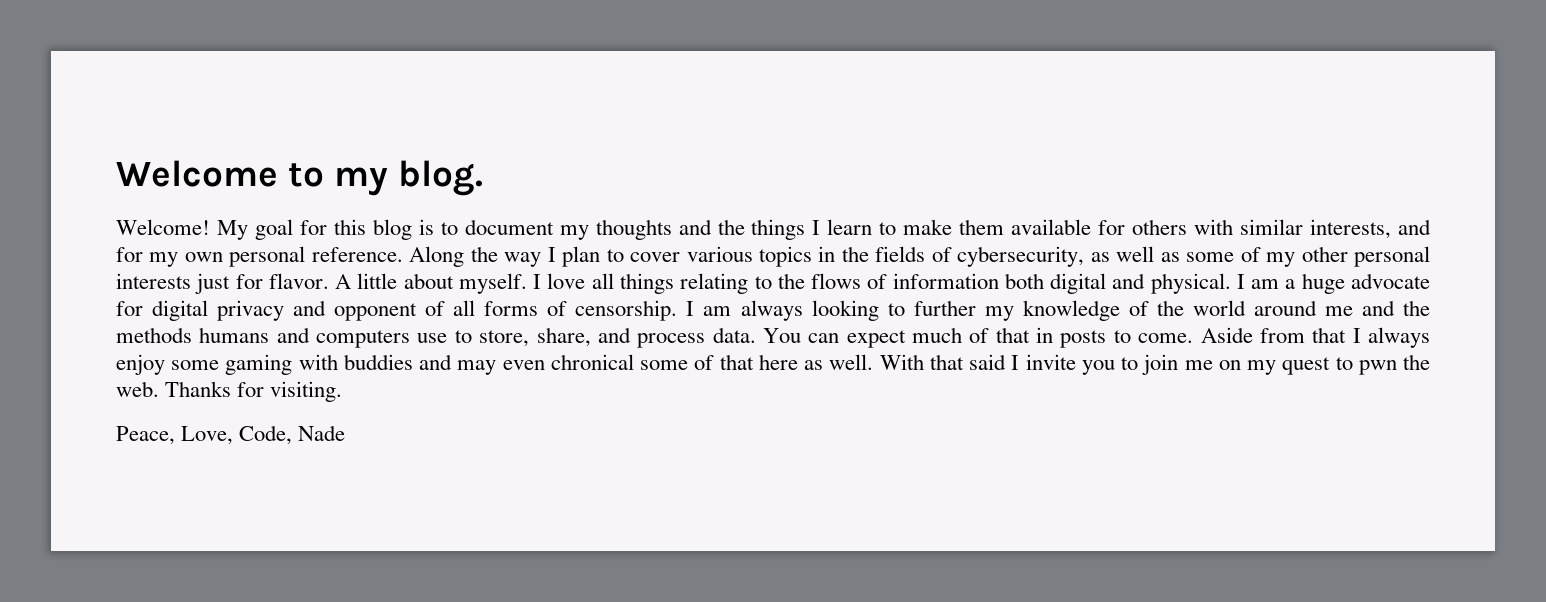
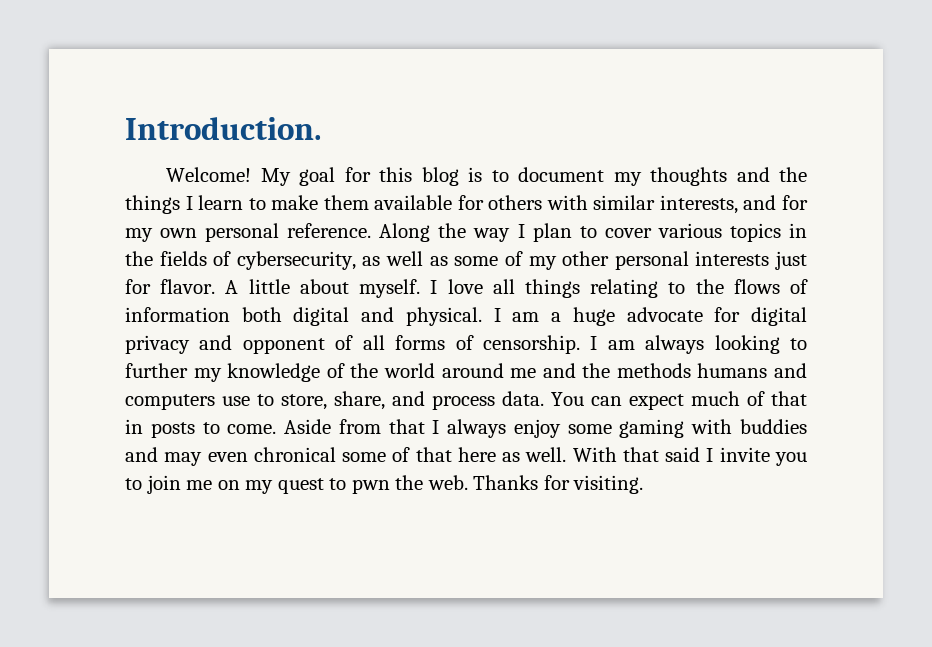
- Welcome to my blog.
+ Introduction.
- Peace, Love, Code, Nade

